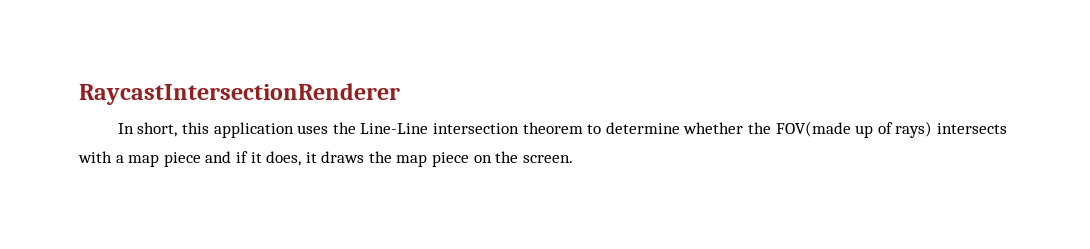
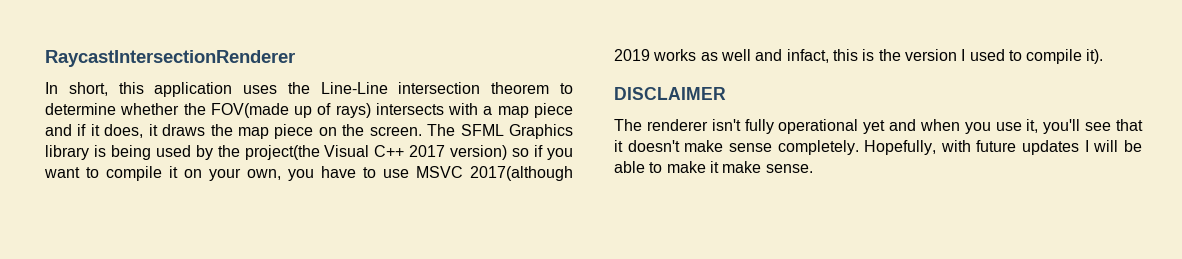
+ The SFML Graphics library is being used by the project(the Visual C++ 2017 version) so if you want to compile it on your own, you have to use MSVC 2017(although 2019 works as well and infact, this is the version I used to compile it).
+ DISCLAIMER
+ The renderer isn't fully operational yet and when you use it, you'll see that it doesn't make sense completely. Hopefully, with future updates I will be able to make it make sense.

